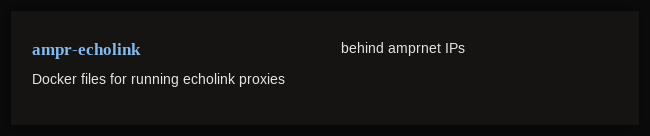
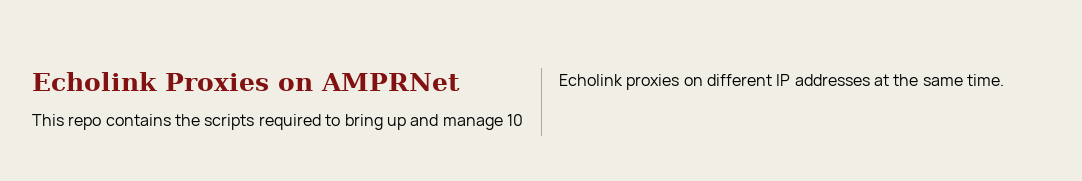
- ampr-echolink
- Docker files for running echolink proxies behind amprnet IPs
+ Echolink Proxies on AMPRNet
+ This repo contains the scripts required to bring up and manage 10 Echolink proxies on different IP addresses at the same time.

